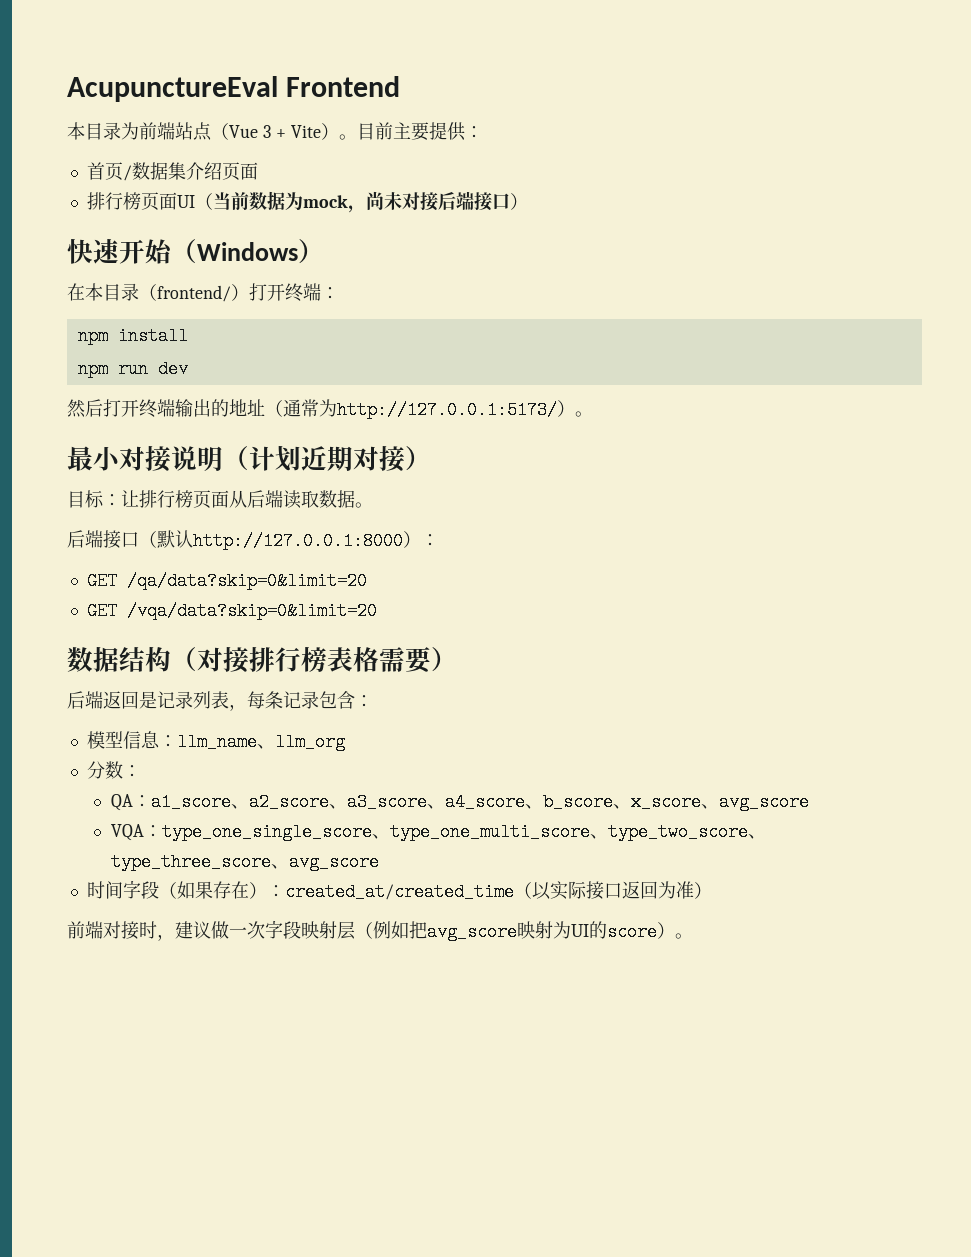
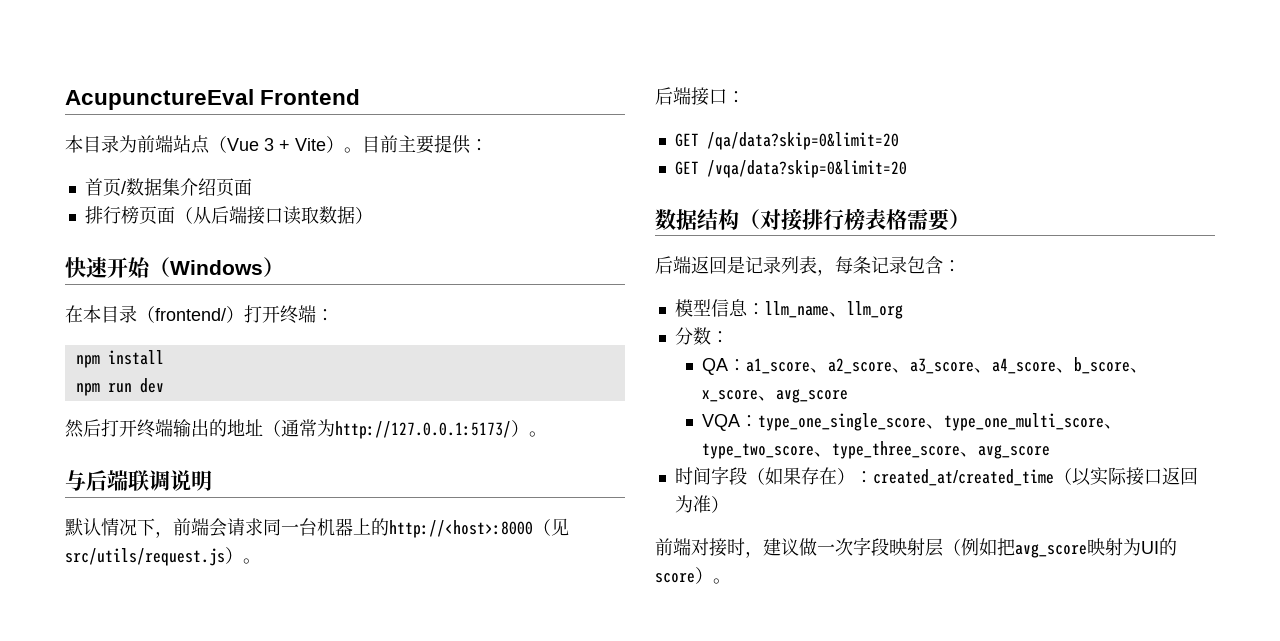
- 排行榜页面UI（当前数据为mock，尚未对接后端接口）
+ 排行榜页面（从后端接口读取数据）
- 最小对接说明（计划近期对接）
- 目标：让排行榜页面从后端读取数据。
+ 与后端联调说明
+ 默认情况下，前端会请求同一台机器上的http://<host>:8000（见src/utils/request.js）。
- 后端接口（默认http://127.0.0.1:8000）：
+ 后端接口：

